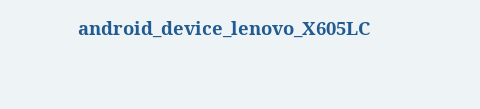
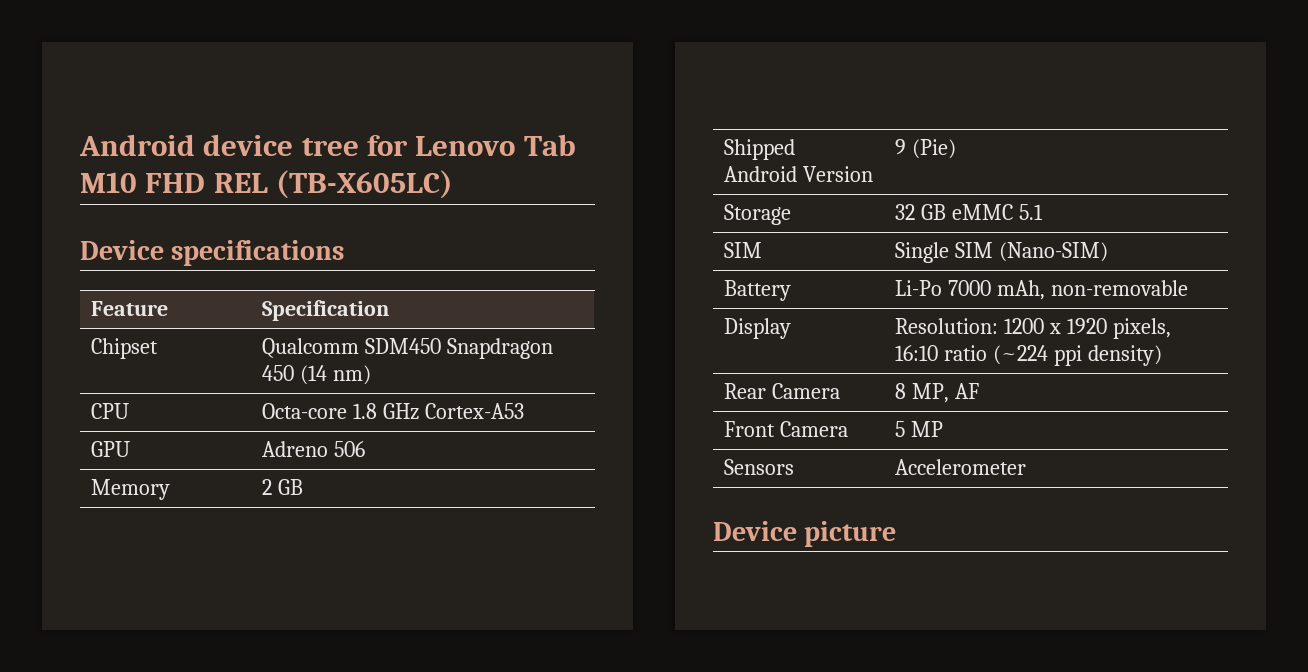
- android_device_lenovo_X605LC
+ Android device tree for Lenovo Tab M10 FHD REL (TB-X605LC)
+ Device specifications
+ Feature | Specification
+ Chipset | Qualcomm SDM450 Snapdragon 450 (14 nm)
+ CPU | Octa-core 1.8 GHz Cortex-A53
+ GPU | Adreno 506
+ Memory | 2 GB
+ Shipped Android Version | 9 (Pie)
+ Storage | 32 GB eMMC 5.1
+ SIM | Single SIM (Nano-SIM)
+ Battery | Li-Po 7000 mAh, non-removable
+ Display | Resolution: 1200 x 1920 pixels, 16:10 ratio (~224 ppi density)
+ Rear Camera | 8 MP, AF
+ Front Camera | 5 MP
+ Sensors | Accelerometer
+ Device picture

